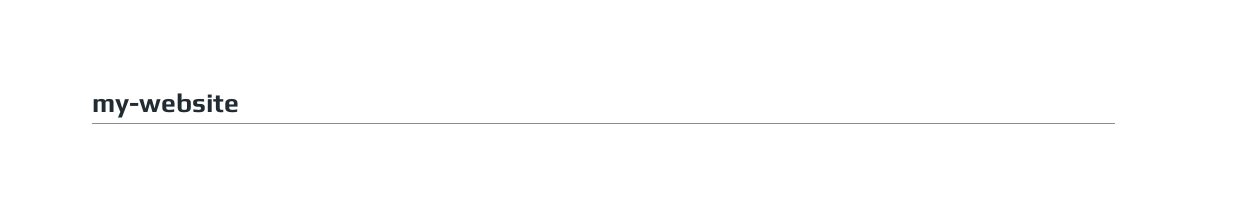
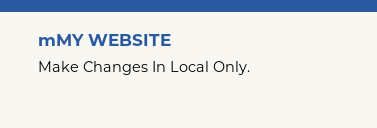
- my-website
+ mMY WEBSITE
+ Make Changes In Local Only.

